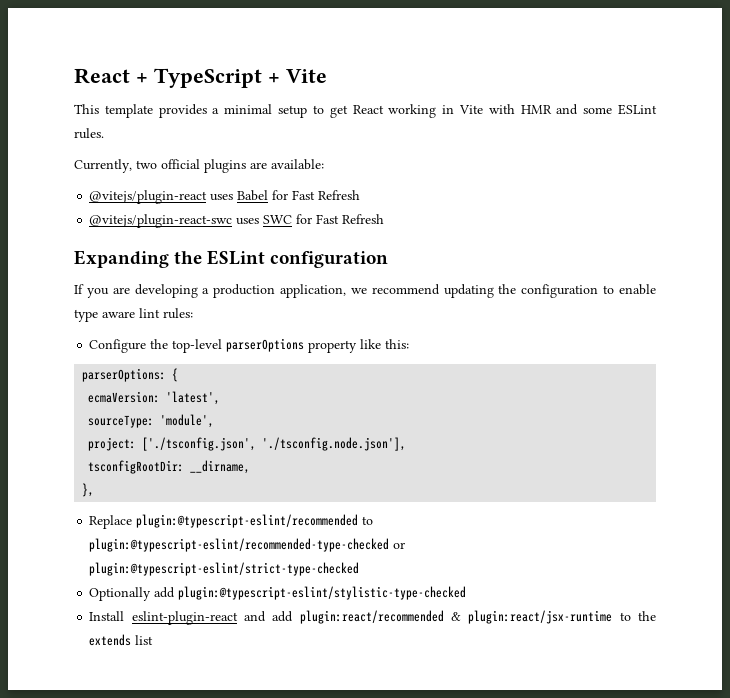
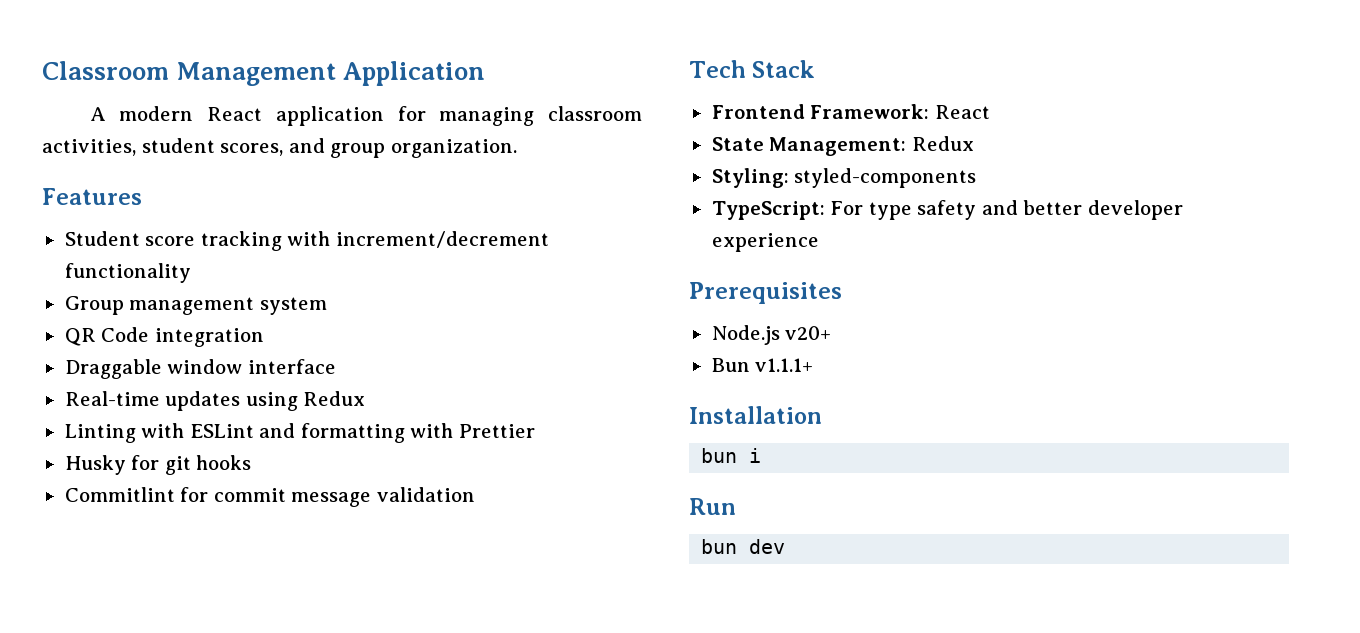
- React + TypeScript + Vite
- This template provides a minimal setup to get React working in Vite with HMR and some ESLint rules.
- Currently, two official plugins are available:
- @vitejs/plugin-react uses Babel for Fast Refresh
- @vitejs/plugin-react-swc uses SWC for Fast Refresh
- Expanding the ESLint configuration
- If you are developing a production application, we recommend updating the configuration to enable type aware lint rules:
- Configure the top-level parserOptions property like this:
- parserOptions: {
- ecmaVersion: 'latest',
- sourceType: 'module',
- project: ['./tsconfig.json', './tsconfig.node.json'],
- tsconfigRootDir: __dirname,
- },
- Replace plugin:@typescript-eslint/recommended to plugin:@typescript-eslint/recommended-type-checked or plugin:@typescript-eslint/strict-type-checked
- Optionally add plugin:@typescript-eslint/stylistic-type-checked
- Install eslint-plugin-react and add plugin:react/recommended & plugin:react/jsx-runtime to the extends list
+ Classroom Management Application
+ A modern React application for managing classroom activities, student scores, and group organization.
+ Features
+ Student score tracking with increment/decrement functionality
+ Group management system
+ QR Code integration
+ Draggable window interface
+ Real-time updates using Redux
+ Linting with ESLint and formatting with Prettier
+ Husky for git hooks
+ Commitlint for commit message validation
+ Tech Stack
+ Frontend Framework: React
+ State Management: Redux
+ Styling: styled-components
+ TypeScript: For type safety and better developer experience
+ Prerequisites
+ Node.js v20+
+ Bun v1.1.1+
+ Installation
+ bun i
+ Run
+ bun dev

